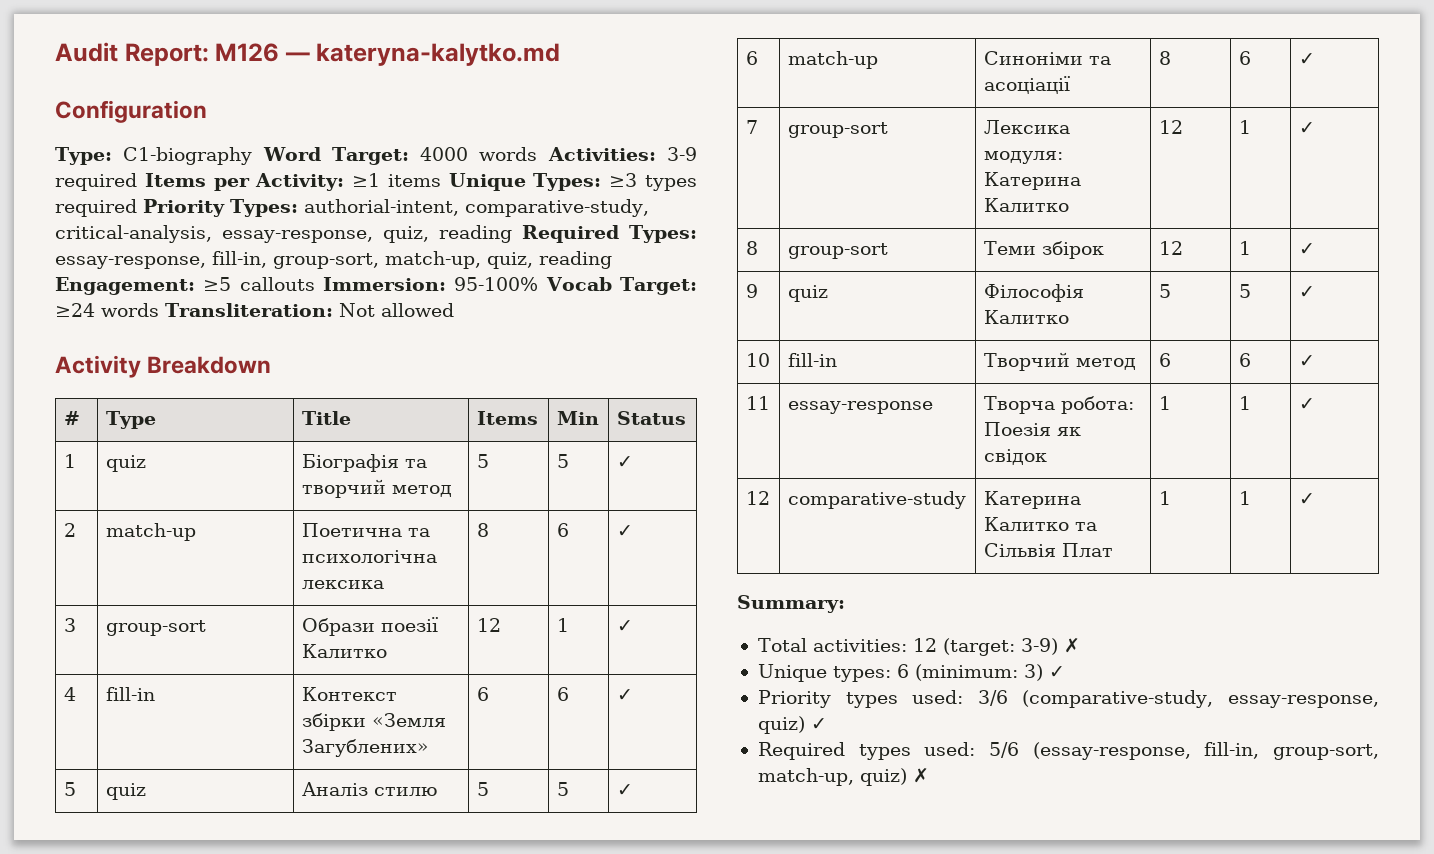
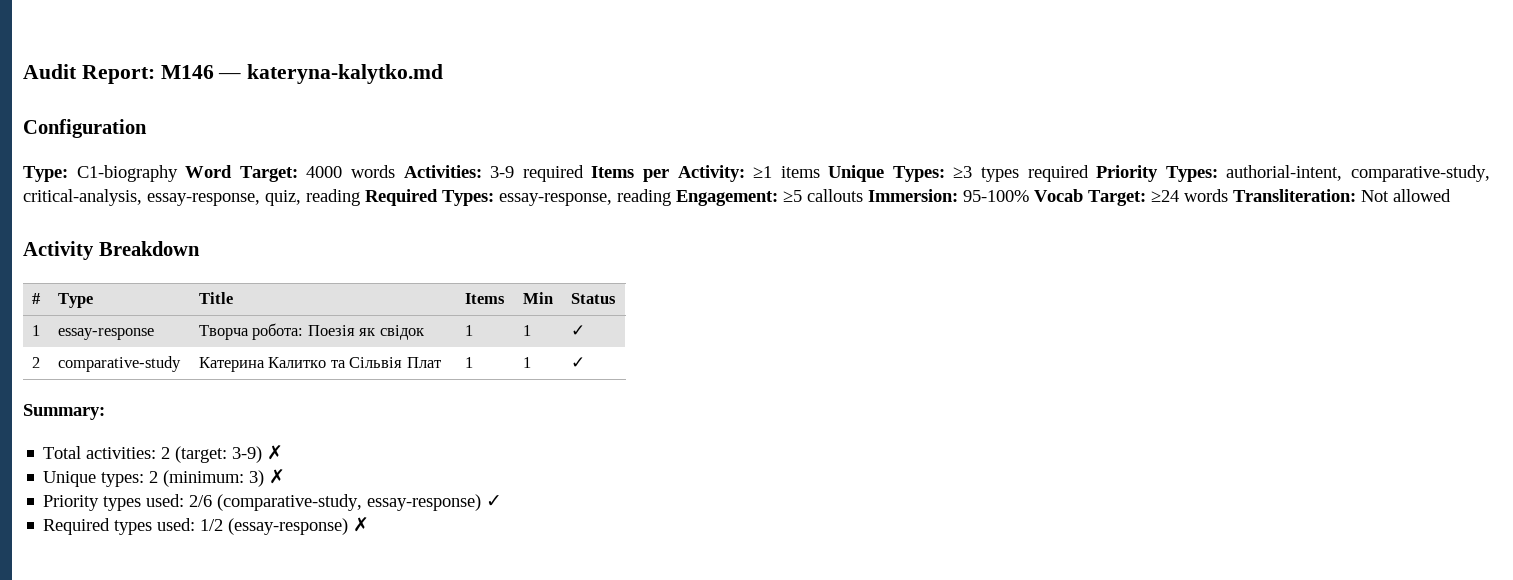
- Audit Report: M126 — kateryna-kalytko.md
+ Audit Report: M146 — kateryna-kalytko.md
- Type: C1-biography Word Target: 4000 words Activities: 3-9 required Items per Activity: ≥1 items Unique Types: ≥3 types required Priority Types: authorial-intent, comparative-study, critical-analysis, essay-response, quiz, reading Required Types: essay-response, fill-in, group-sort, match-up, quiz, reading Engagement: ≥5 callouts Immersion: 95-100% Vocab Target: ≥24 words Transliteration: Not allowed
+ Type: C1-biography Word Target: 4000 words Activities: 3-9 required Items per Activity: ≥1 items Unique Types: ≥3 types required Priority Types: authorial-intent, comparative-study, critical-analysis, essay-response, quiz, reading Required Types: essay-response, reading Engagement: ≥5 callouts Immersion: 95-100% Vocab Target: ≥24 words Transliteration: Not allowed
- 1 | quiz | Біографія та творчий метод | 5 | 5 | ✓
- 2 | match-up | Поетична та психологічна лексика | 8 | 6 | ✓
- 3 | group-sort | Образи поезії Калитко | 12 | 1 | ✓
- 4 | fill-in | Контекст збірки «Земля Загублених» | 6 | 6 | ✓
- 5 | quiz | Аналіз стилю | 5 | 5 | ✓
- 6 | match-up | Синоніми та асоціації | 8 | 6 | ✓
- 7 | group-sort | Лексика модуля: Катерина Калитко | 12 | 1 | ✓
- 8 | group-sort | Теми збірок | 12 | 1 | ✓
- 9 | quiz | Філософія Калитко | 5 | 5 | ✓
- 10 | fill-in | Творчий метод | 6 | 6 | ✓
- 11 | essay-response | Творча робота: Поезія як свідок | 1 | 1 | ✓
+ 1 | essay-response | Творча робота: Поезія як свідок | 1 | 1 | ✓
- 12 | comparative-study | Катерина Калитко та Сільвія Плат | 1 | 1 | ✓
+ 2 | comparative-study | Катерина Калитко та Сільвія Плат | 1 | 1 | ✓
- Total activities: 12 (target: 3-9) ✗
+ Total activities: 2 (target: 3-9) ✗
- Unique types: 6 (minimum: 3) ✓
+ Unique types: 2 (minimum: 3) ✗
- Priority types used: 3/6 (comparative-study, essay-response, quiz) ✓
+ Priority types used: 2/6 (comparative-study, essay-response) ✓
- Required types used: 5/6 (essay-response, fill-in, group-sort, match-up, quiz) ✗
+ Required types used: 1/2 (essay-response) ✗

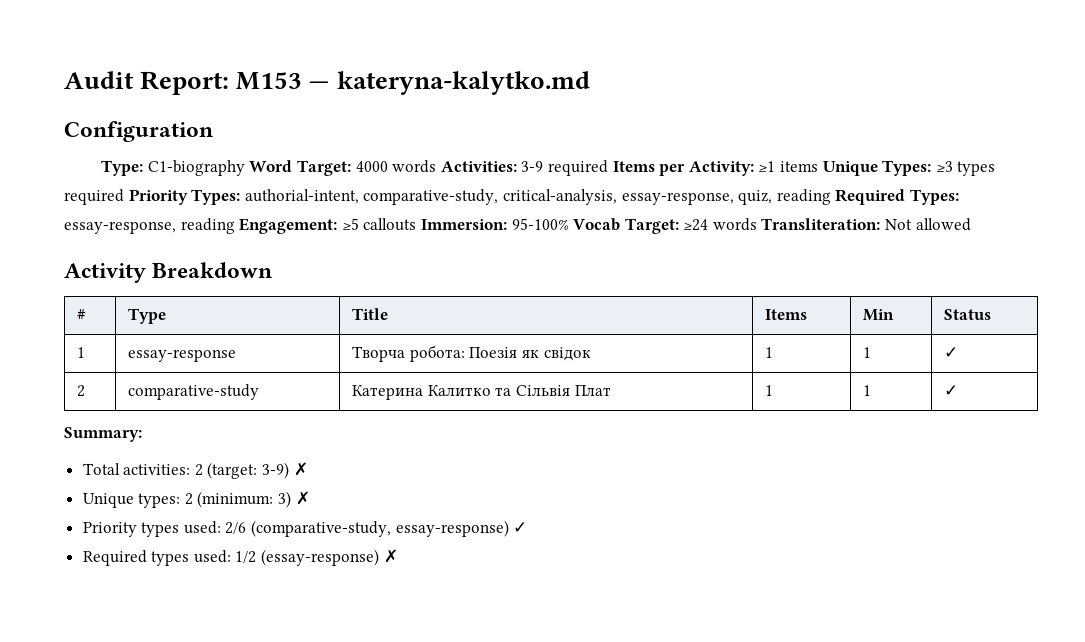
- Audit Report: M146 — kateryna-kalytko.md
+ Audit Report: M153 — kateryna-kalytko.md

